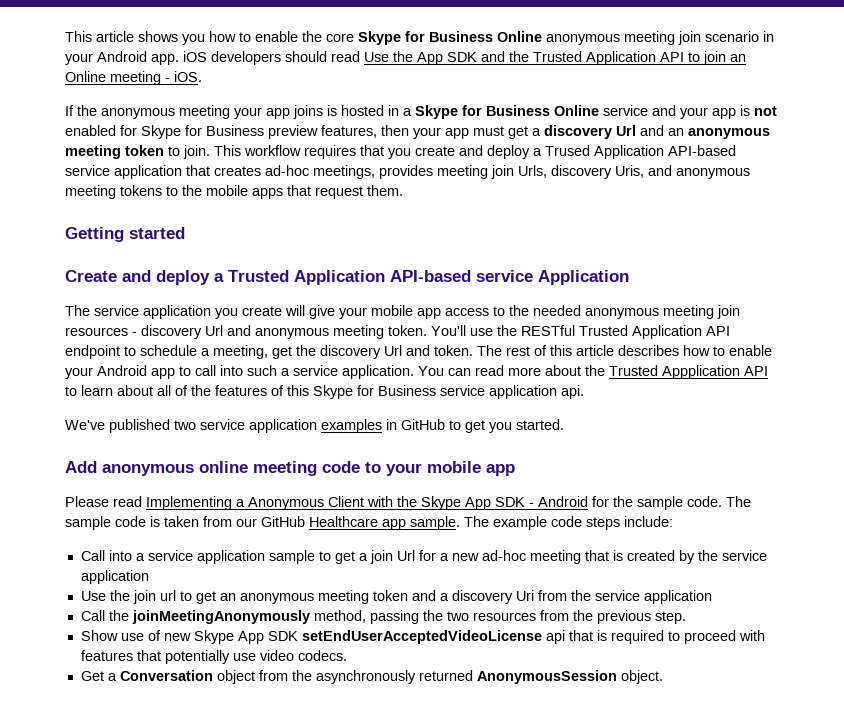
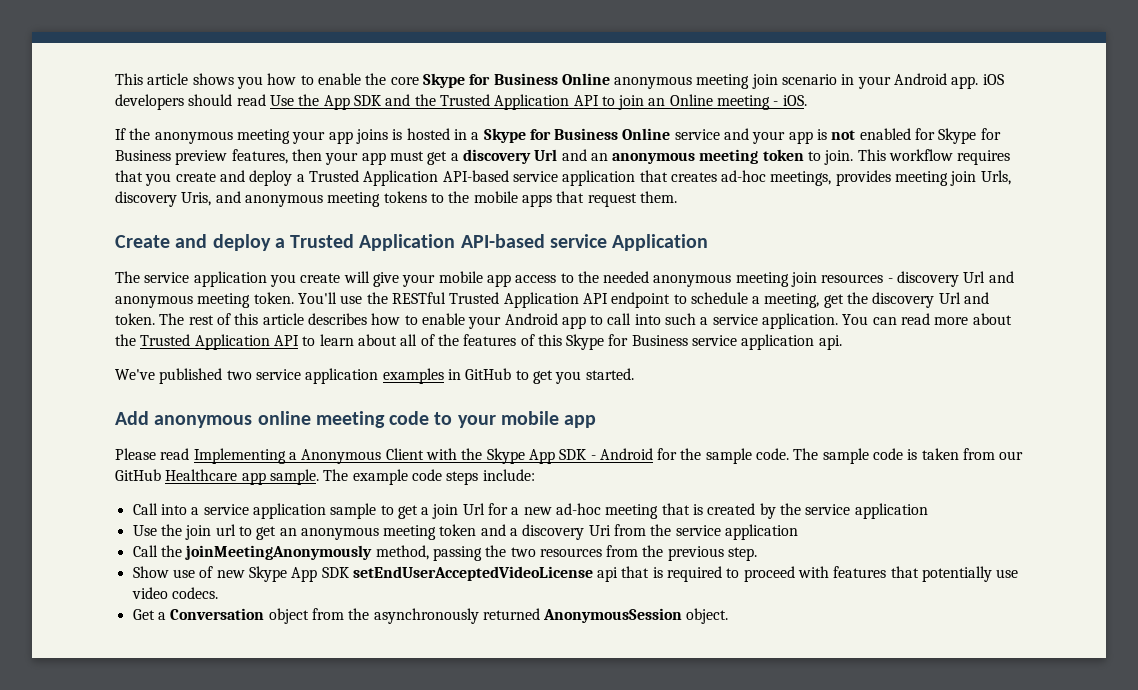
- This workflow requires that you create and deploy a Trused Application API-based service application that creates ad-hoc meetings, provides meeting join Urls, discovery Uris, and anonymous meeting tokens to the mobile apps that request them.
+ This workflow requires that you create and deploy a Trusted Application API-based service application that creates ad-hoc meetings, provides meeting join Urls, discovery Uris, and anonymous meeting tokens to the mobile apps that request them.
- Getting started
- You can read more about the Trusted Appplication API to learn about all of the features of this Skype for Business service application api.
+ You can read more about the Trusted Application API to learn about all of the features of this Skype for Business service application api.

